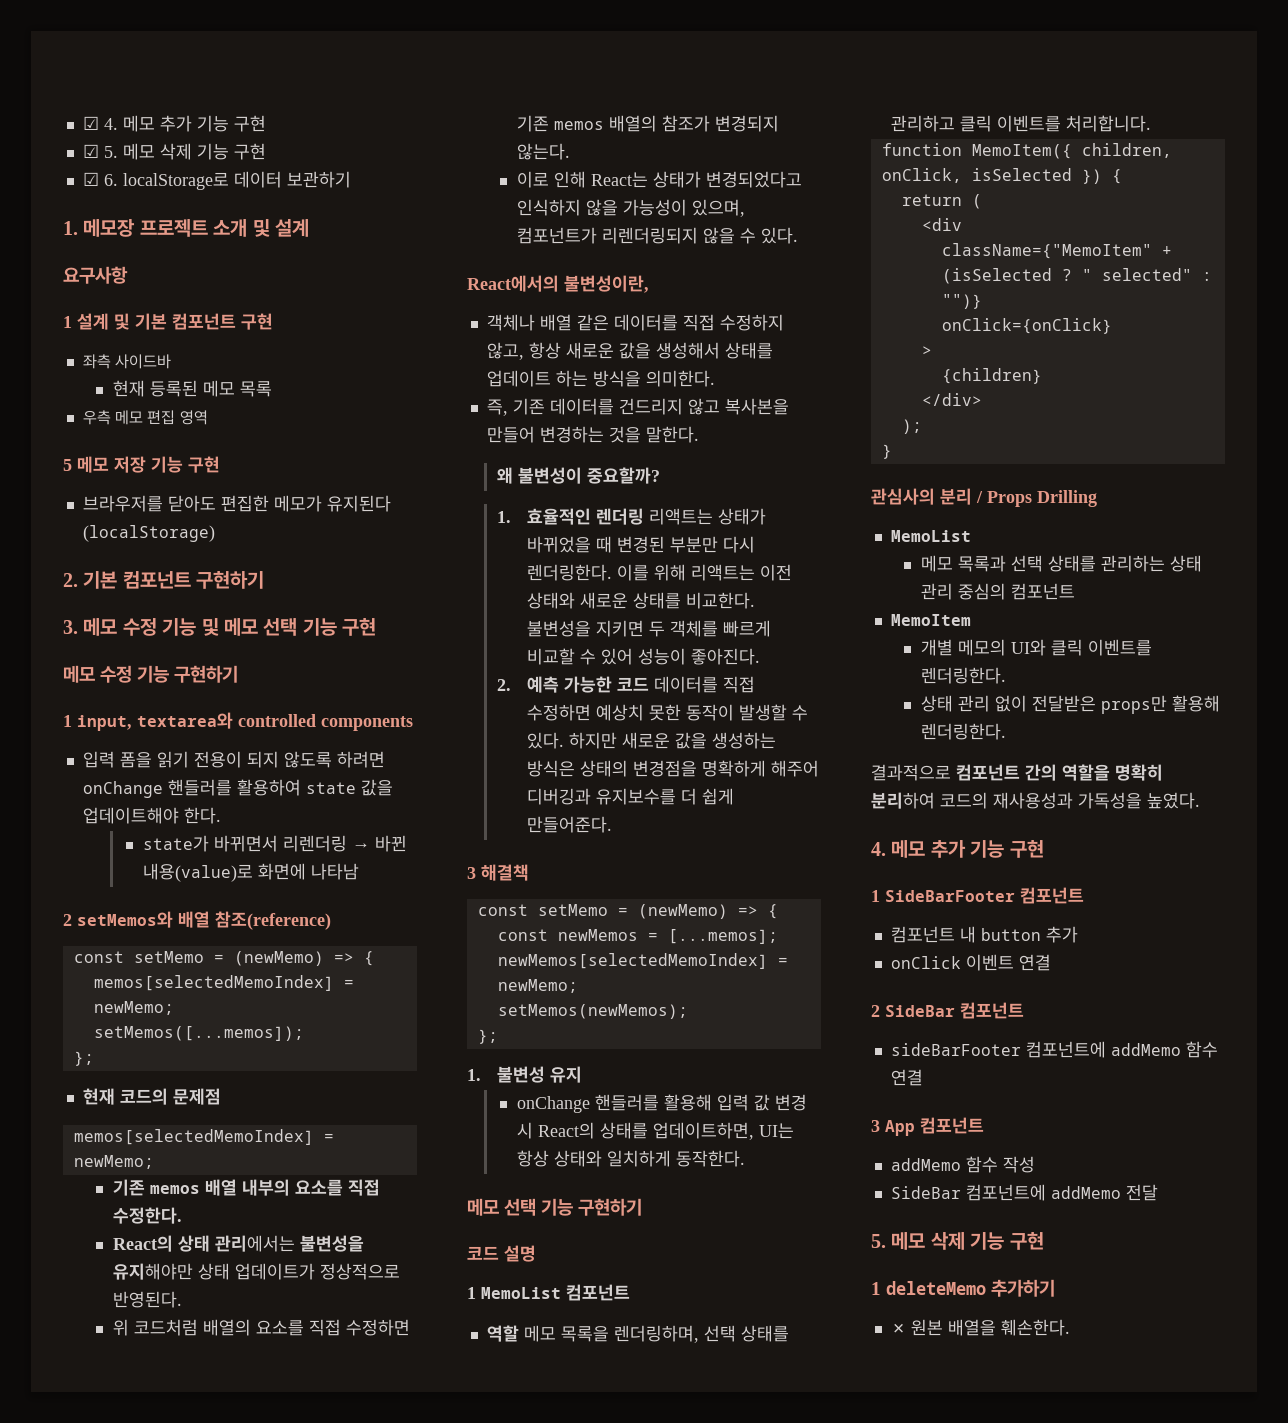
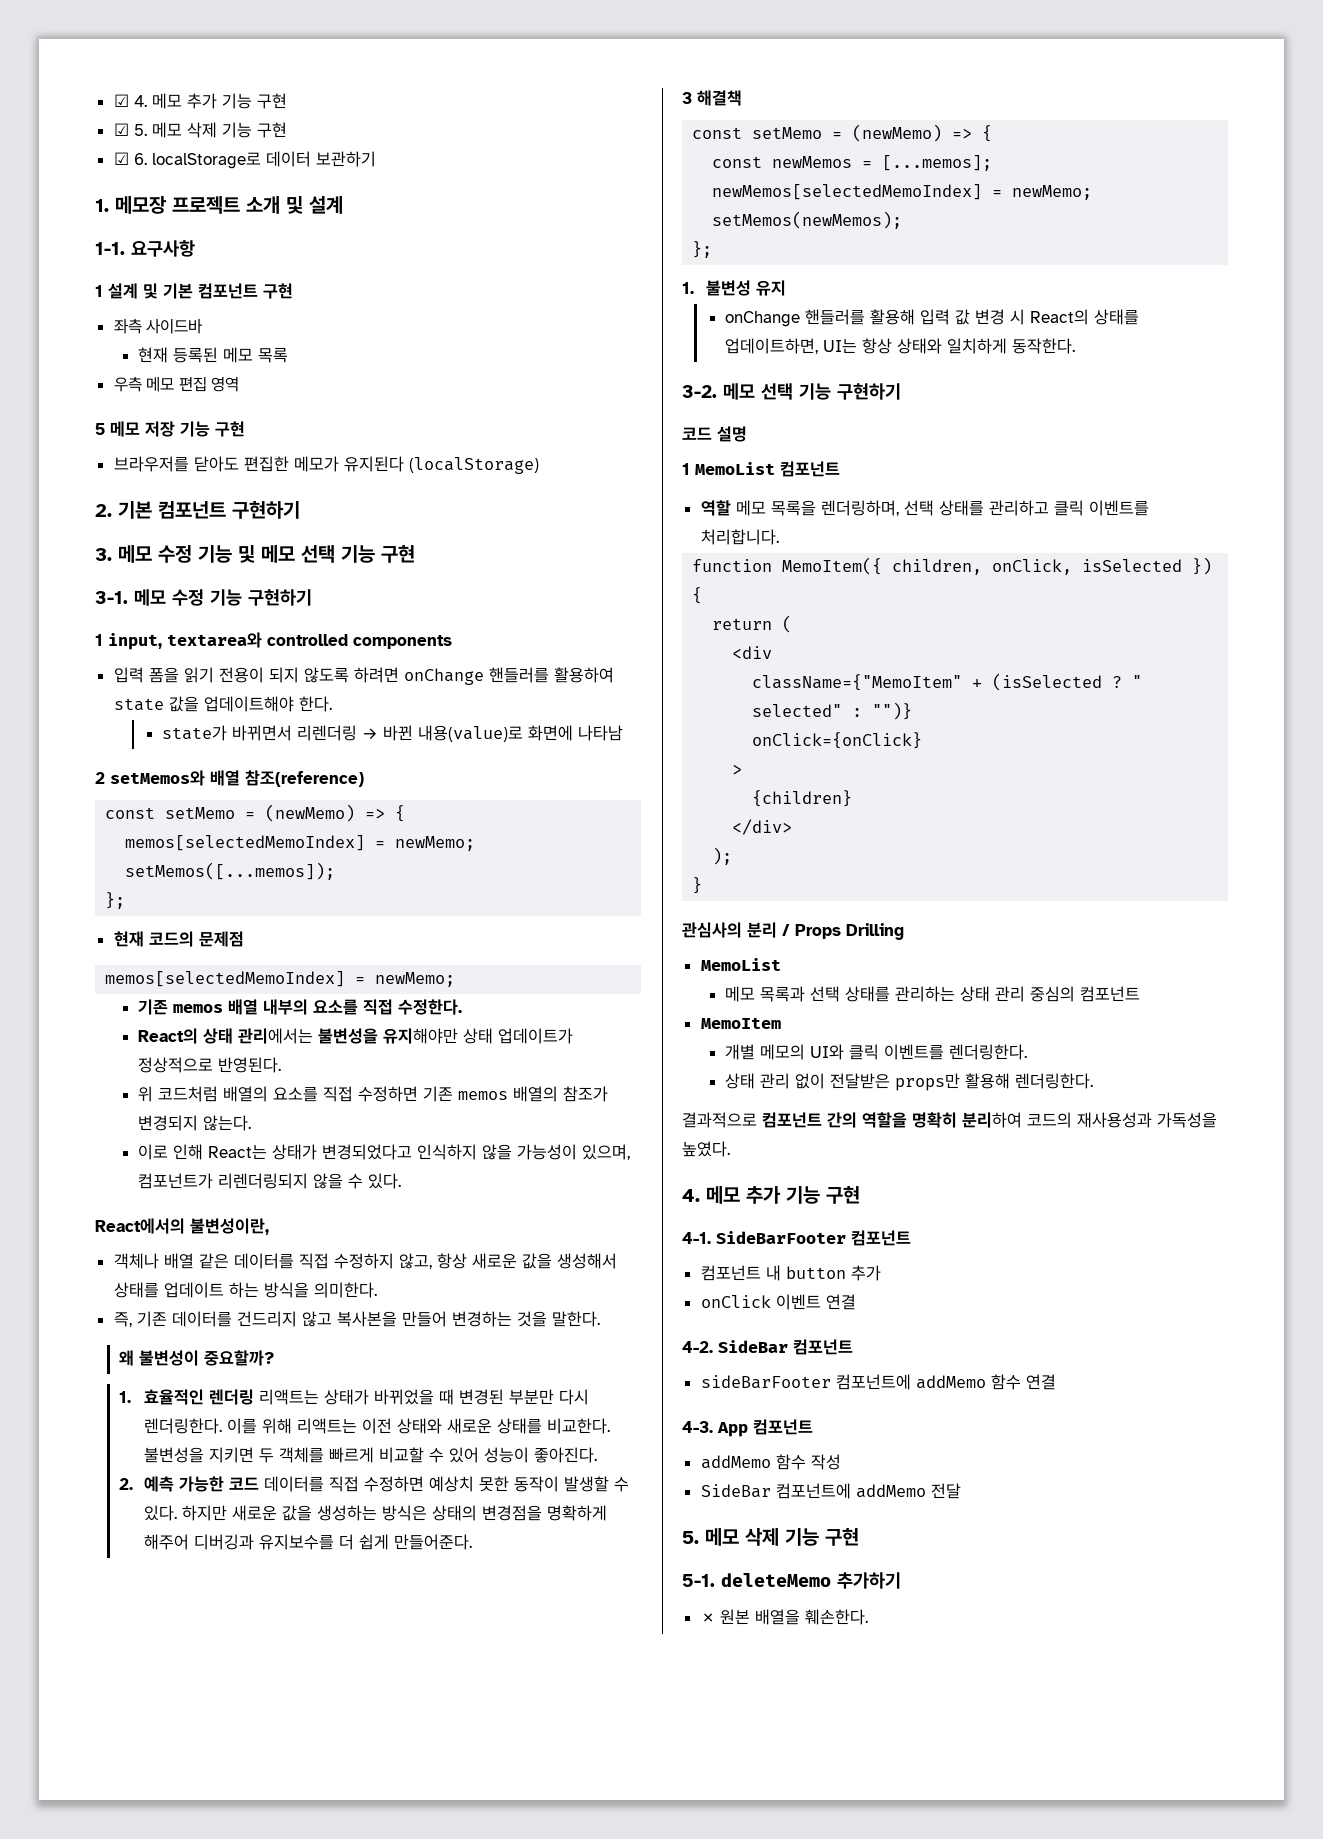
+ 1-1.
+ 3-1.
+ 3-2.
- 1 SideBarFooter 컴포넌트
+ 4-1. SideBarFooter 컴포넌트
- 2 SideBar 컴포넌트
+ 4-2. SideBar 컴포넌트
- 3 App 컴포넌트
+ 4-3. App 컴포넌트
- 1 deleteMemo 추가하기
+ 5-1. deleteMemo 추가하기

